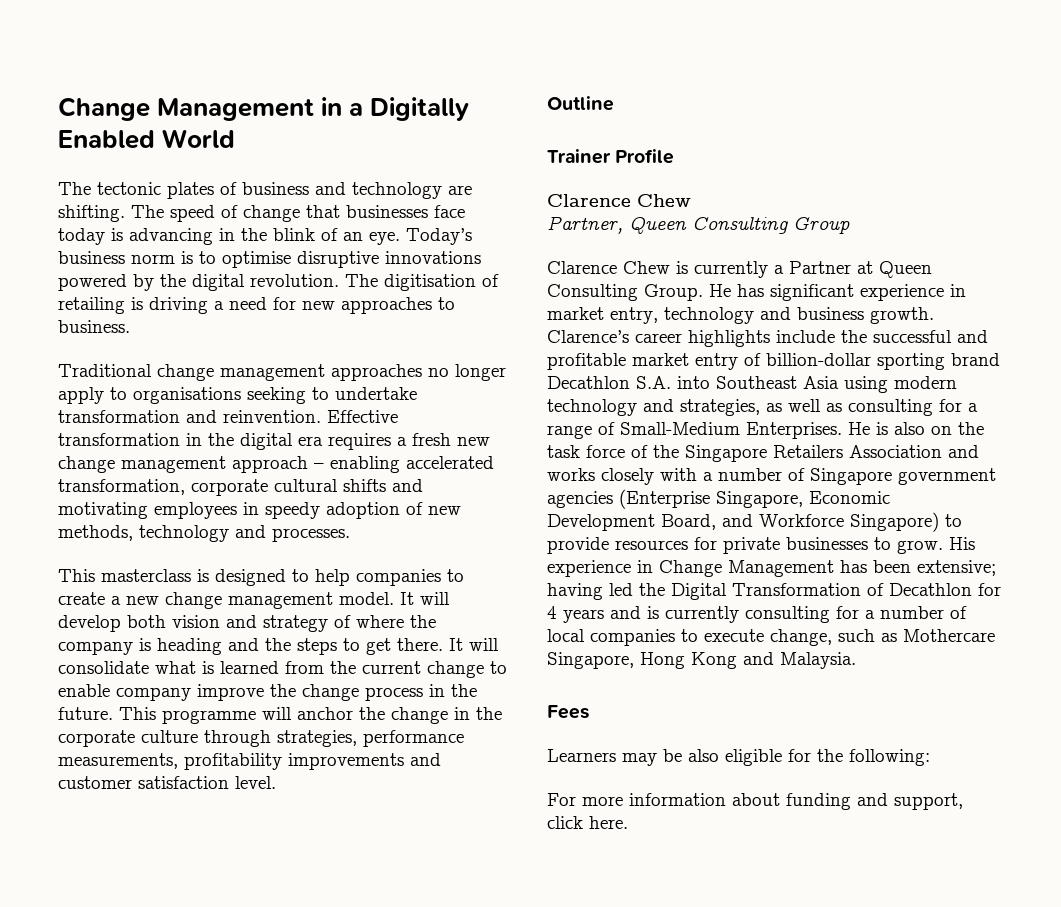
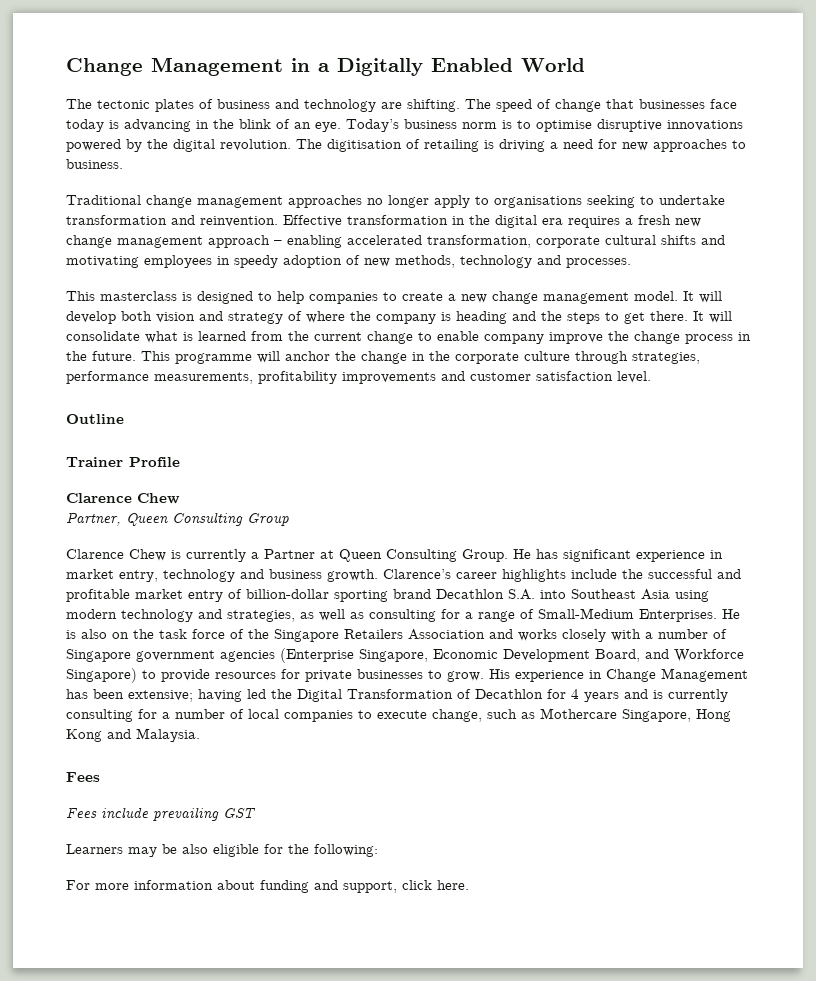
+ Fees include prevailing GST

